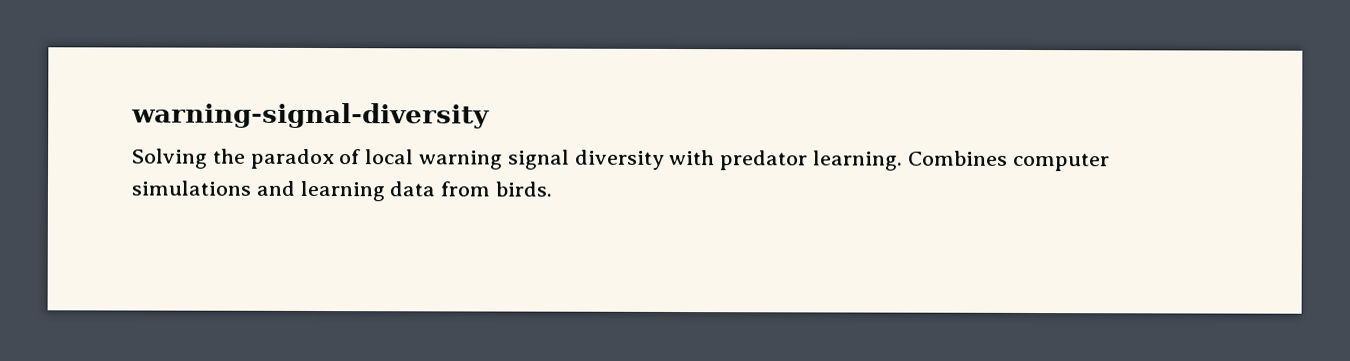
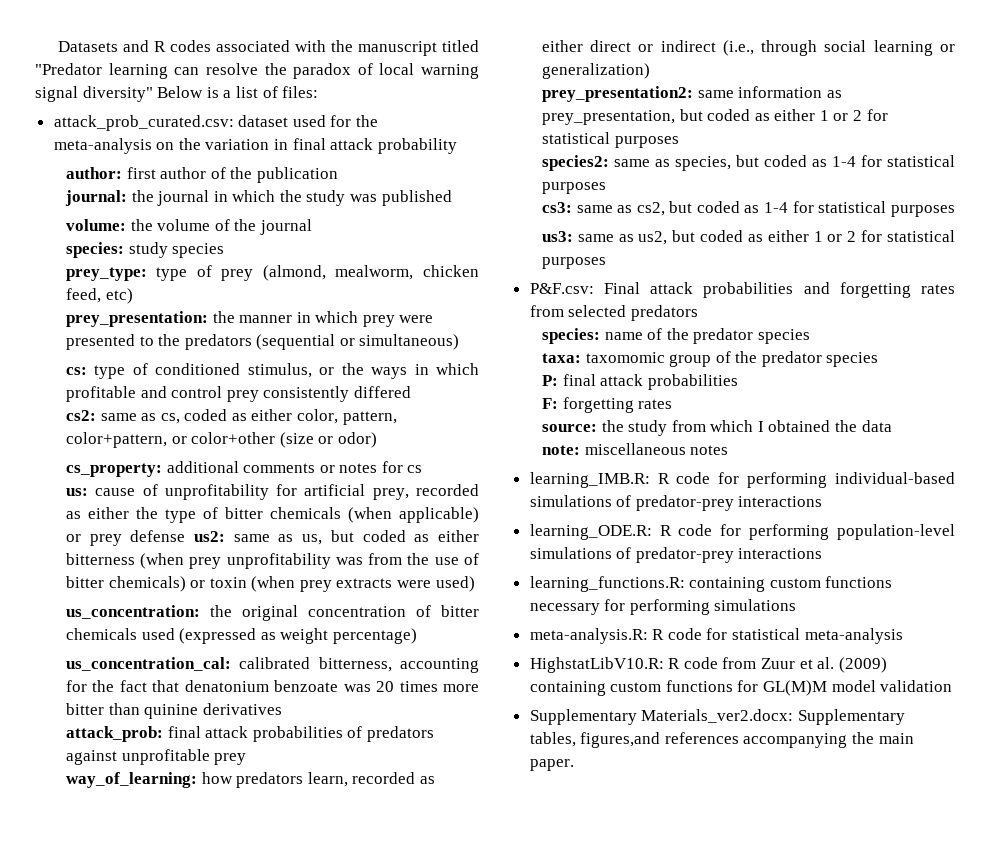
- warning-signal-diversity
- Solving the paradox of local warning signal diversity with predator learning. Combines computer simulations and learning data from birds.
+ Datasets and R codes associated with the manuscript titled "Predator learning can resolve the paradox of local warning signal diversity" Below is a list of files:
+ attack_prob_curated.csv: dataset used for the meta-analysis on the variation in final attack probability
+ author: first author of the publication
+ journal: the journal in which the study was published
+ volume: the volume of the journal
+ species: study species
+ prey_type: type of prey (almond, mealworm, chicken feed, etc)
+ prey_presentation: the manner in which prey were presented to the predators (sequential or simultaneous)
+ cs: type of conditioned stimulus, or the ways in which profitable and control prey consistently differed
+ cs2: same as cs, coded as either color, pattern, color+pattern, or color+other (size or odor)
+ cs_property: additional comments or notes for cs
+ us: cause of unprofitability for artificial prey, recorded as either the type of bitter chemicals (when applicable) or prey defense us2: same as us, but coded as either bitterness (when prey unprofitability was from the use of bitter chemicals) or toxin (when prey extracts were used)
+ us_concentration: the original concentration of bitter chemicals used (expressed as weight percentage)
+ us_concentration_cal: calibrated bitterness, accounting for the fact that denatonium benzoate was 20 times more bitter than quinine derivatives
+ attack_prob: final attack probabilities of predators against unprofitable prey
+ way_of_learning: how predators learn, recorded as either direct or indirect (i.e., through social learning or generalization)
+ prey_presentation2: same information as prey_presentation, but coded as either 1 or 2 for statistical purposes
+ species2: same as species, but coded as 1-4 for statistical purposes
+ cs3: same as cs2, but coded as 1-4 for statistical purposes
+ us3: same as us2, but coded as either 1 or 2 for statistical purposes
+ P&F.csv: Final attack probabilities and forgetting rates from selected predators
+ species: name of the predator species
+ taxa: taxomomic group of the predator species
+ P: final attack probabilities
+ F: forgetting rates
+ source: the study from which I obtained the data
+ note: miscellaneous notes
+ learning_IMB.R: R code for performing individual-based simulations of predator-prey interactions
+ learning_ODE.R: R code for performing population-level simulations of predator-prey interactions
+ learning_functions.R: containing custom functions necessary for performing simulations
+ meta-analysis.R: R code for statistical meta-analysis
+ HighstatLibV10.R: R code from Zuur et al. (2009) containing custom functions for GL(M)M model validation
+ Supplementary Materials_ver2.docx: Supplementary tables, figures,and references accompanying the main paper.

